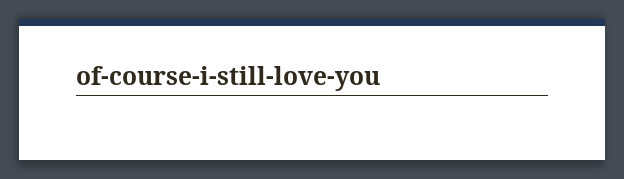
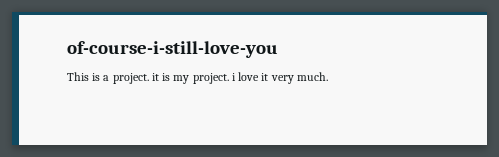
+ This is a project. it is my project. i love it very much.

